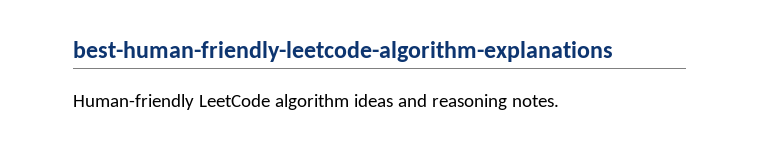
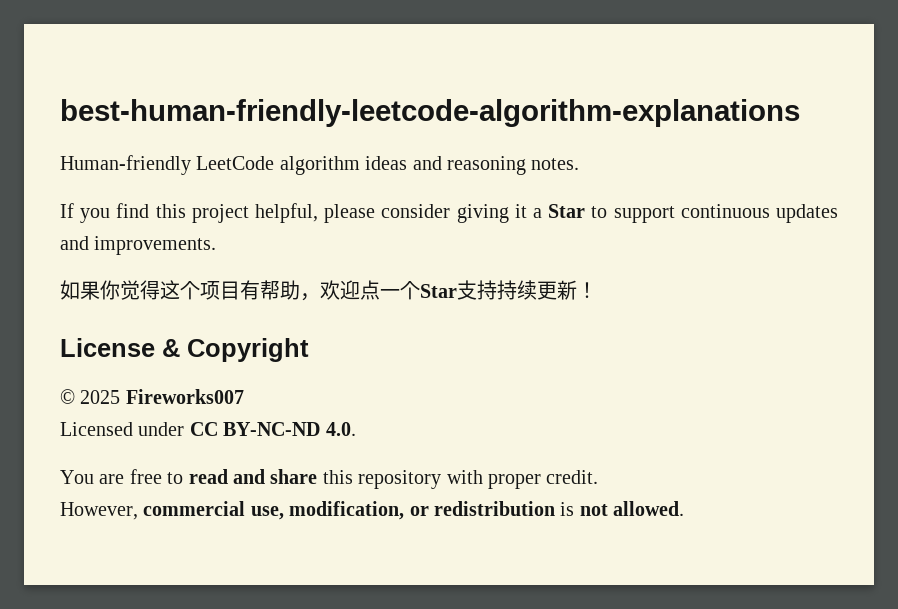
+ If you find this project helpful, please consider giving it a Star to support continuous updates and improvements.
+ 如果你觉得这个项目有帮助，欢迎点一个Star支持持续更新！
+ License & Copyright
+ © 2025 Fireworks007
+ Licensed under CC BY-NC-ND 4.0.
+ You are free to read and share this repository with proper credit.
+ However, commercial use, modification, or redistribution is not allowed.

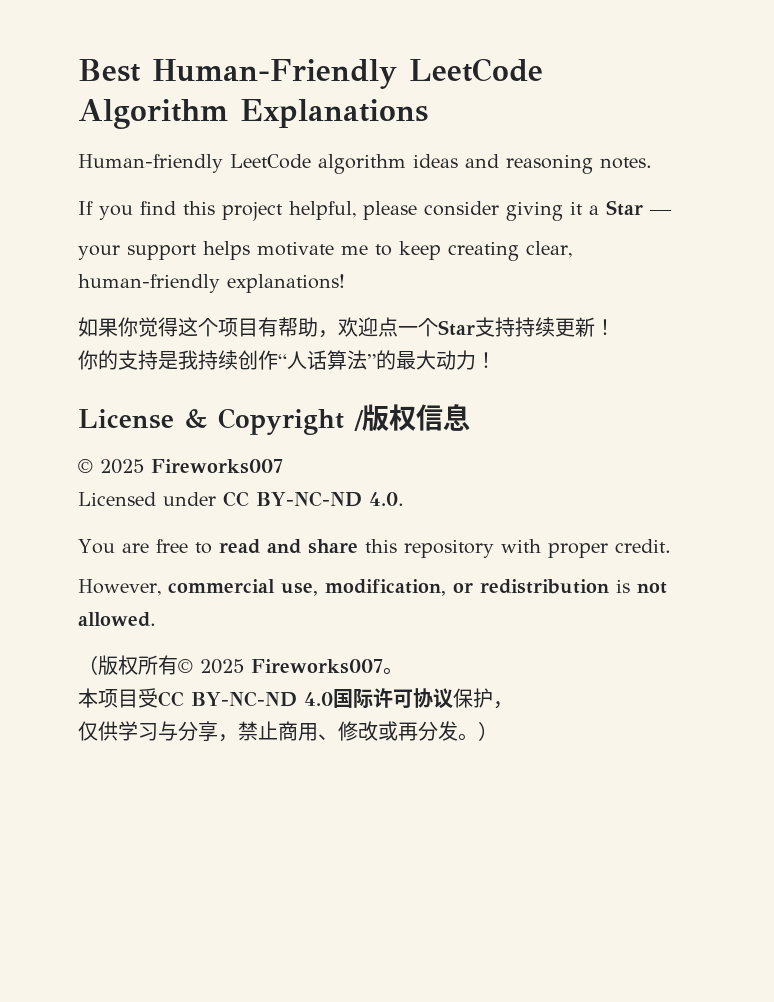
- best-human-friendly-leetcode-algorithm-explanations
+ Best Human-Friendly LeetCode Algorithm Explanations
- If you find this project helpful, please consider giving it a Star to support continuous updates and improvements.
+ If you find this project helpful, please consider giving it a Star —
+ your support helps motivate me to keep creating clear, human-friendly explanations!
+ 你的支持是我持续创作“人话算法”的最大动力！
- License & Copyright
+ License & Copyright /版权信息
+ （版权所有© 2025 Fireworks007。
+ 本项目受CC BY-NC-ND 4.0国际许可协议保护，
+ 仅供学习与分享，禁止商用、修改或再分发。）

